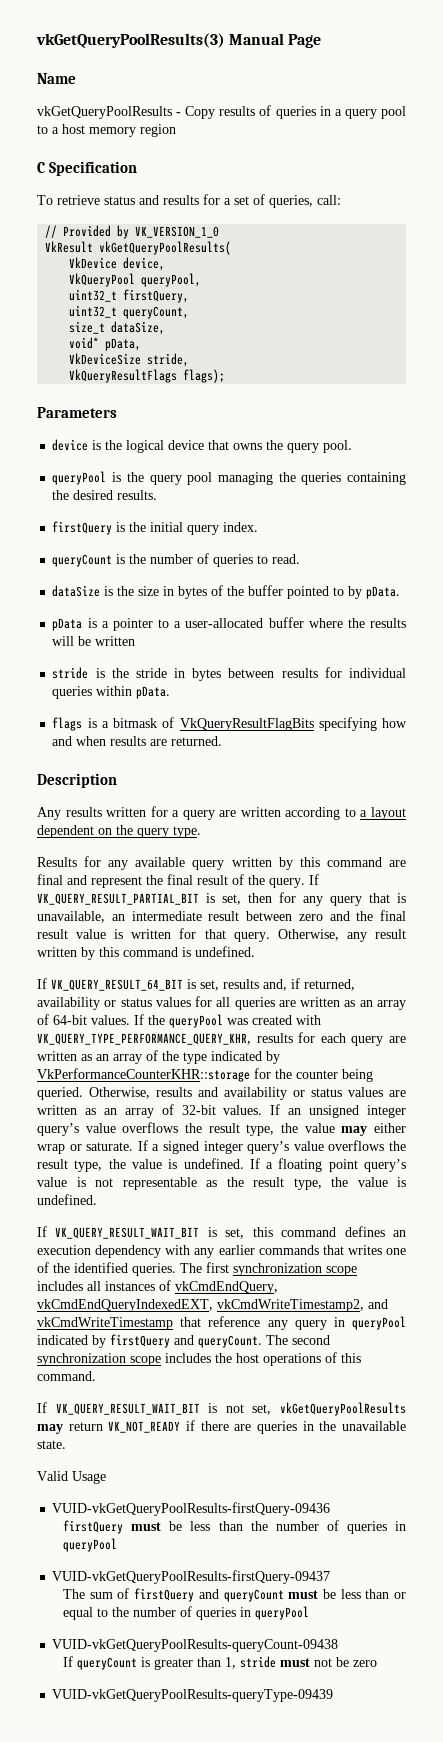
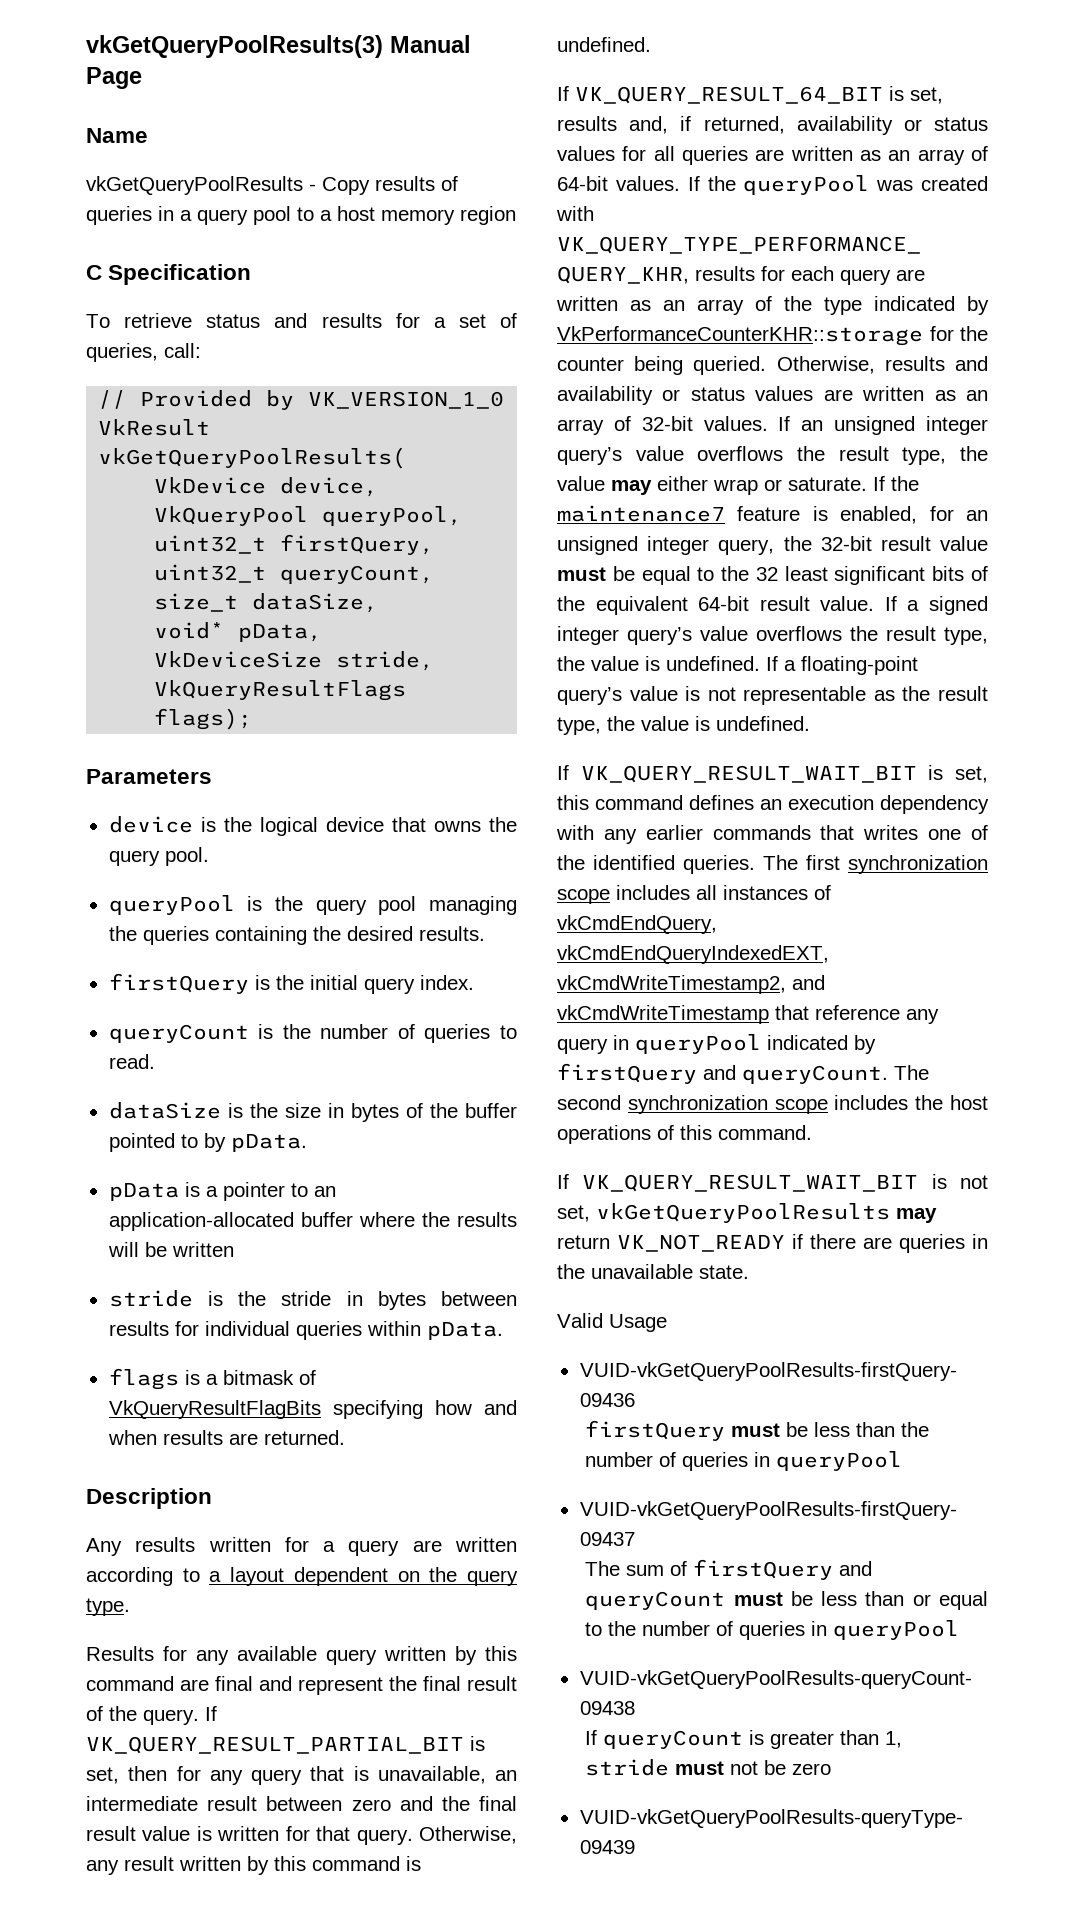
- pData is a pointer to a user-allocated buffer where the results will be written
+ pData is a pointer to an application-allocated buffer where the results will be written
- If a signed integer query’s value overflows the result type, the value is undefined.
+ If the maintenance7 feature is enabled, for an unsigned integer query, the 32-bit result value must be equal to the 32 least significant bits of the equivalent 64-bit result value. If a signed integer query’s value overflows the result type, the value is undefined.
- If a floating point query’s value is not representable as the result type, the value is undefined.
+ If a floating-point query’s value is not representable as the result type, the value is undefined.

